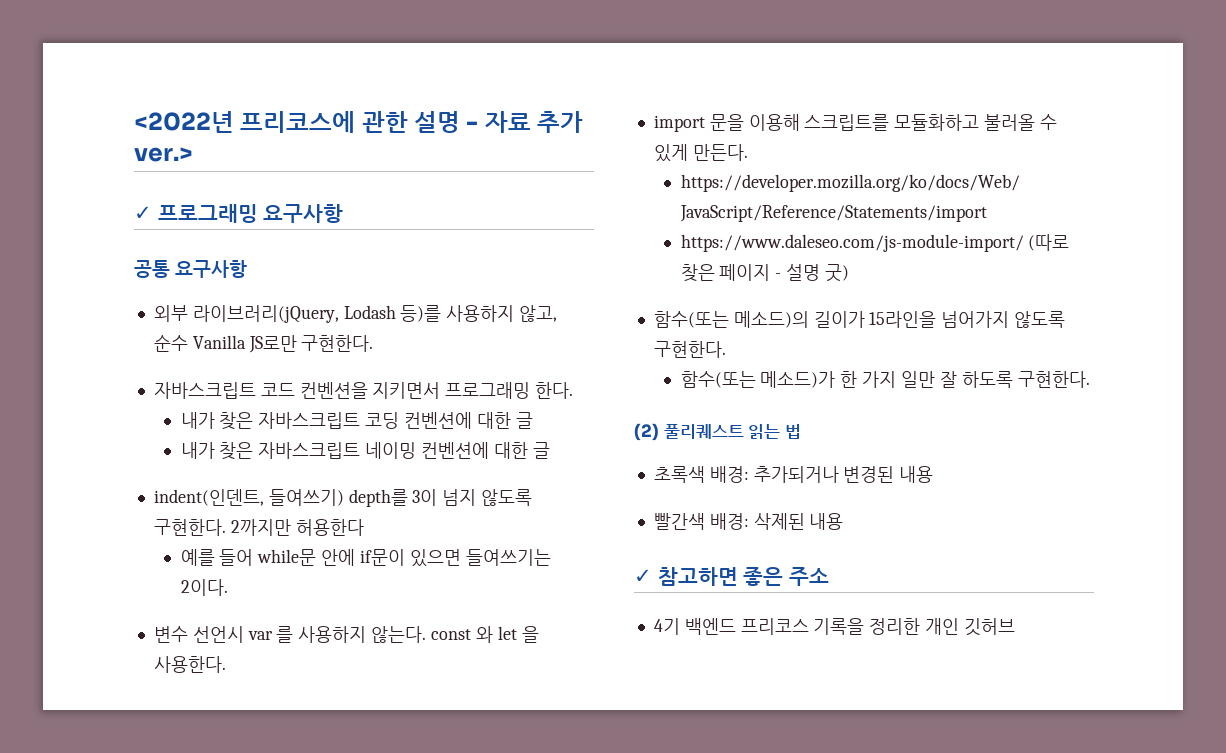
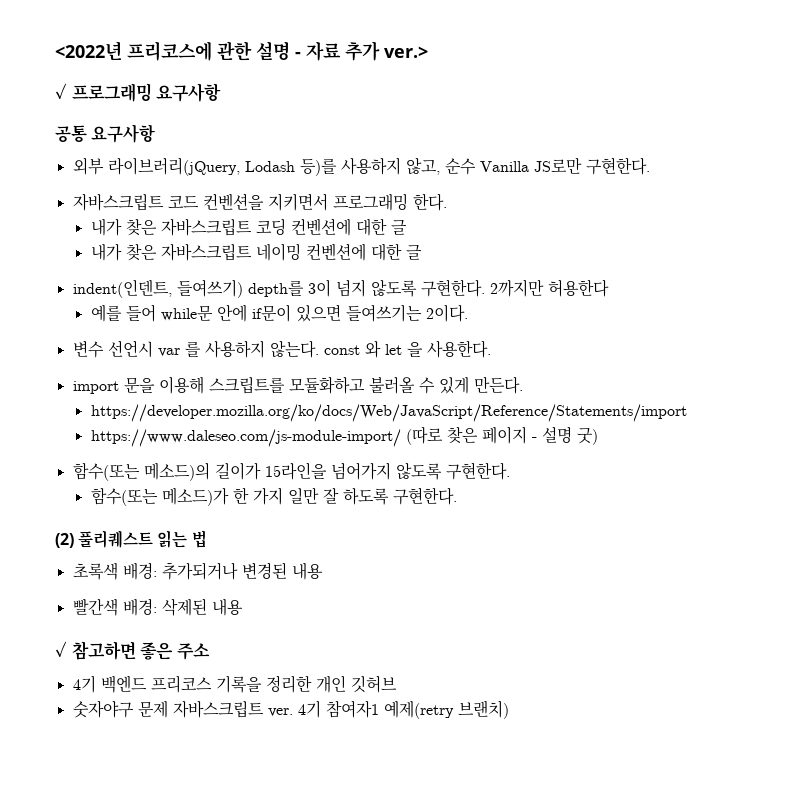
+ 숫자야구 문제 자바스크립트 ver. 4기 참여자1 예제(retry 브랜치)

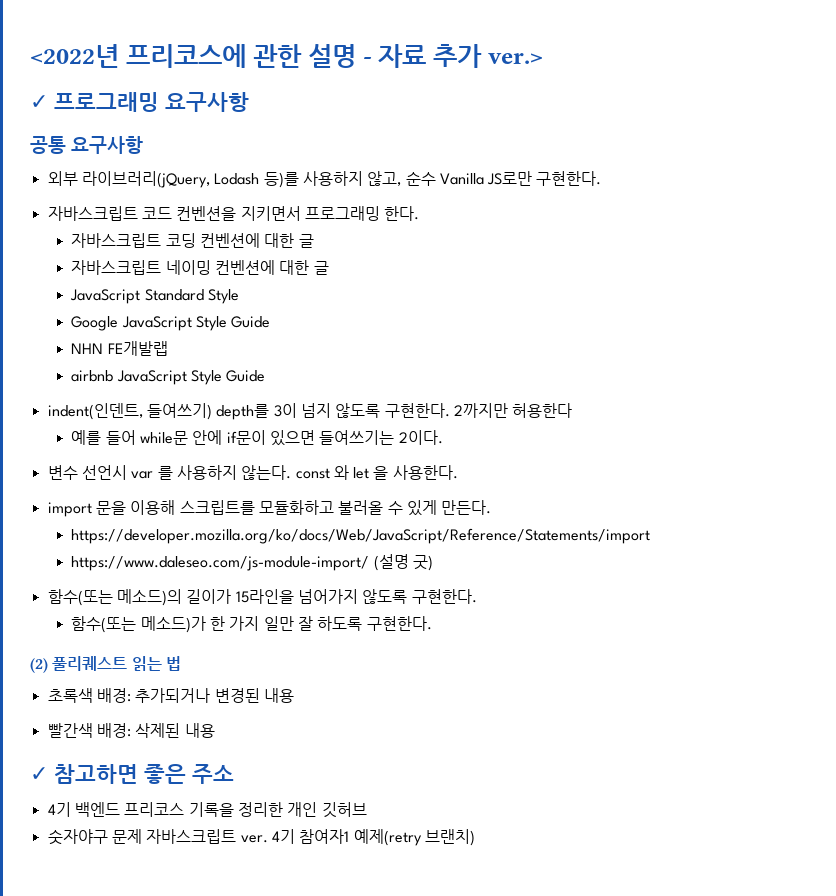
- 내가 찾은 자바스크립트 코딩 컨벤션에 대한 글
+ 자바스크립트 코딩 컨벤션에 대한 글
- 내가 찾은 자바스크립트 네이밍 컨벤션에 대한 글
+ 자바스크립트 네이밍 컨벤션에 대한 글
+ JavaScript Standard Style
+ Google JavaScript Style Guide
+ NHN FE개발랩
+ airbnb JavaScript Style Guide
- https://www.daleseo.com/js-module-import/ (따로 찾은 페이지 - 설명 굿)
+ https://www.daleseo.com/js-module-import/ (설명 굿)

